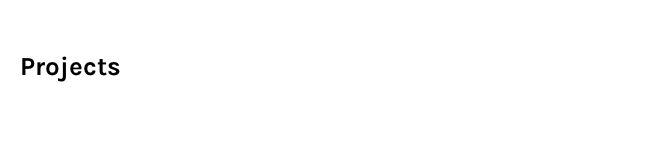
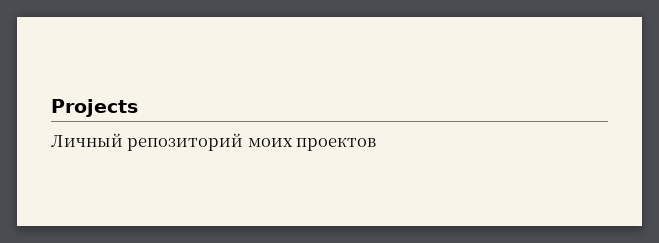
+ Личный репозиторий моих проектов

